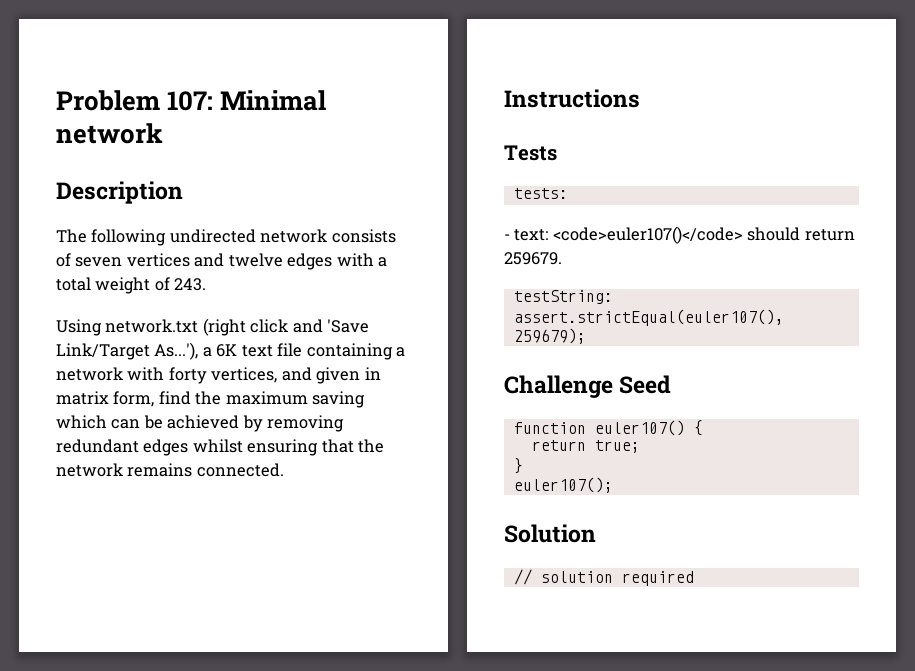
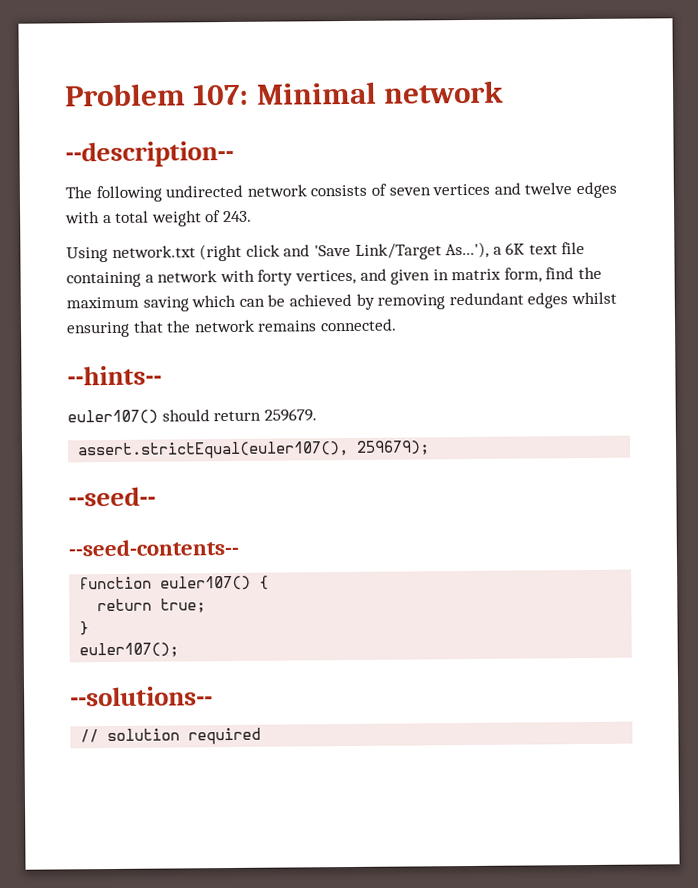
- Description
+ --description--
- Instructions
- Tests
- tests:
- - text: <code>euler107()</code> should return 259679.
+ --hints--
+ euler107() should return 259679.
- testString: assert.strictEqual(euler107(), 259679);
+ assert.strictEqual(euler107(), 259679);
- Challenge Seed
+ --seed--
+ --seed-contents--
- Solution
+ --solutions--

